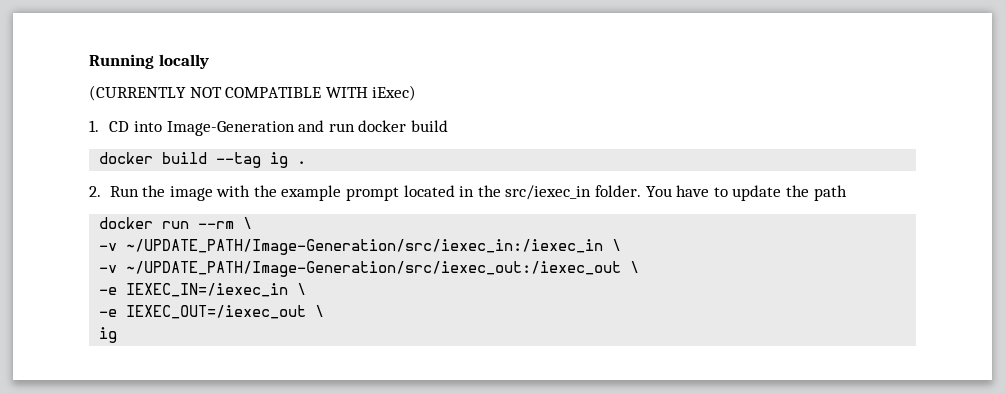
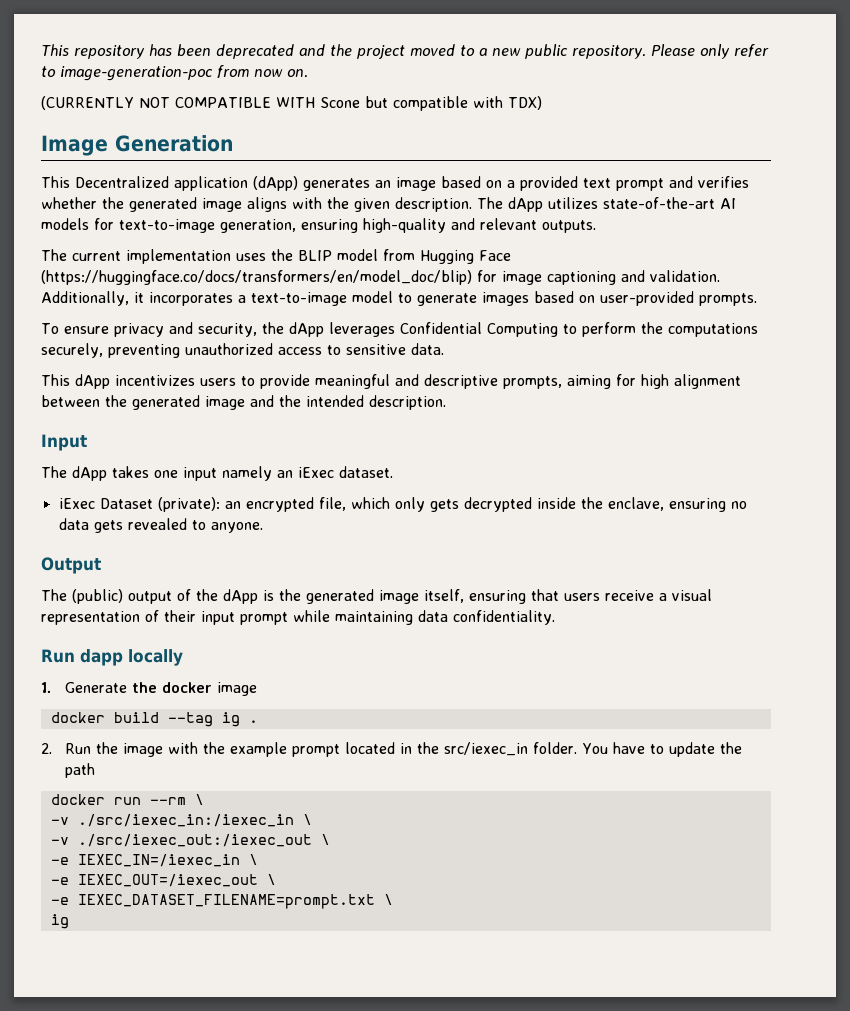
- Running locally
- (CURRENTLY NOT COMPATIBLE WITH iExec)
- 1. CD into Image-Generation and run docker build
+ This repository has been deprecated and the project moved to a new public repository. Please only refer to image-generation-poc from now on.
+ (CURRENTLY NOT COMPATIBLE WITH Scone but compatible with TDX)
+ Image Generation
+ This Decentralized application (dApp) generates an image based on a provided text prompt and verifies whether the generated image aligns with the given description. The dApp utilizes state-of-the-art AI models for text-to-image generation, ensuring high-quality and relevant outputs.
+ The current implementation uses the BLIP model from Hugging Face (https://huggingface.co/docs/transformers/en/model_doc/blip) for image captioning and validation. Additionally, it incorporates a text-to-image model to generate images based on user-provided prompts.
+ To ensure privacy and security, the dApp leverages Confidential Computing to perform the computations securely, preventing unauthorized access to sensitive data.
+ This dApp incentivizes users to provide meaningful and descriptive prompts, aiming for high alignment between the generated image and the intended description.
+ Input
+ The dApp takes one input namely an iExec dataset.
+ iExec Dataset (private): an encrypted file, which only gets decrypted inside the enclave, ensuring no data gets revealed to anyone.
+ Output
+ The (public) output of the dApp is the generated image itself, ensuring that users receive a visual representation of their input prompt while maintaining data confidentiality.
+ Run dapp locally
+ 1. Generate the docker image
- -v ~/UPDATE_PATH/Image-Generation/src/iexec_in:/iexec_in \
- -v ~/UPDATE_PATH/Image-Generation/src/iexec_out:/iexec_out \
+ -v ./src/iexec_in:/iexec_in \
+ -v ./src/iexec_out:/iexec_out \
+ -e IEXEC_DATASET_FILENAME=prompt.txt \

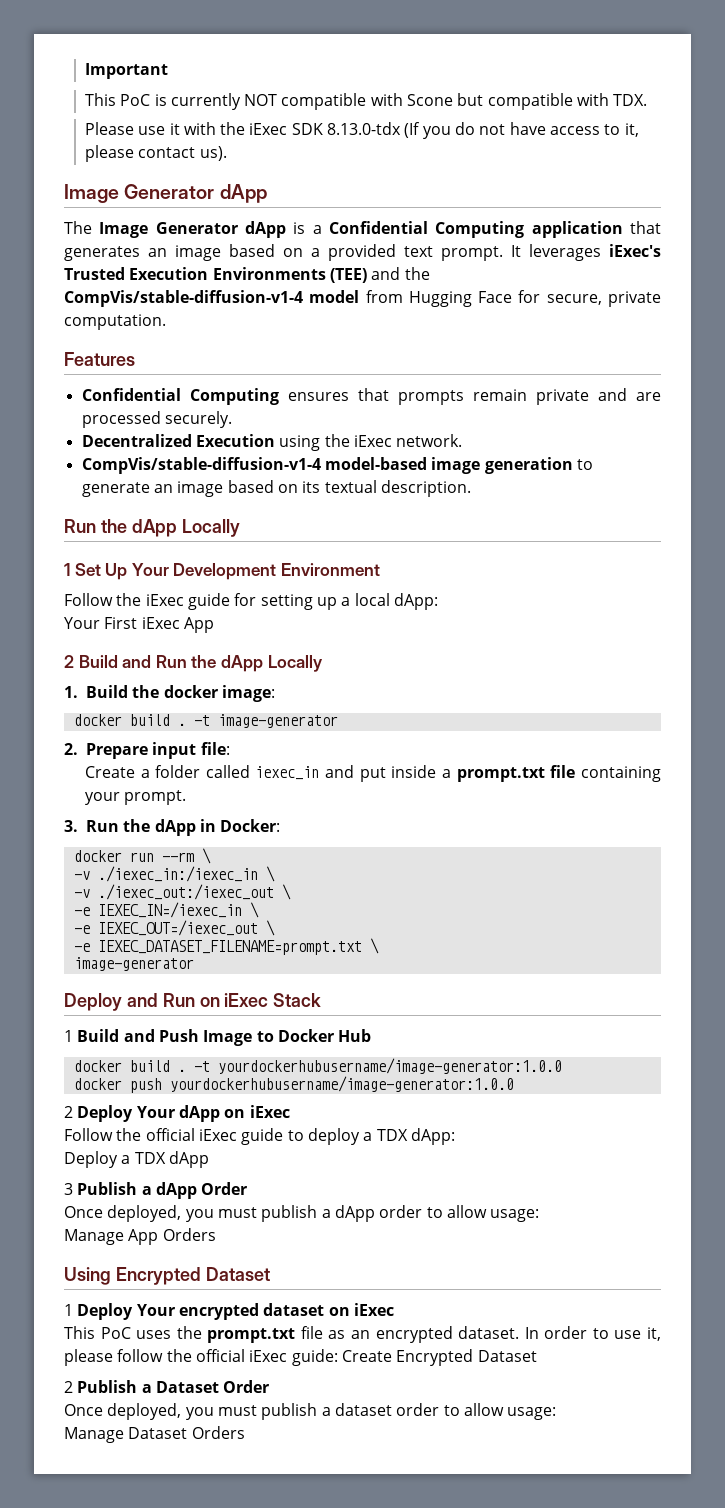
- This repository has been deprecated and the project moved to a new public repository. Please only refer to image-generation-poc from now on.
- (CURRENTLY NOT COMPATIBLE WITH Scone but compatible with TDX)
- Image Generation
- This Decentralized application (dApp) generates an image based on a provided text prompt and verifies whether the generated image aligns with the given description. The dApp utilizes state-of-the-art AI models for text-to-image generation, ensuring high-quality and relevant outputs.
- The current implementation uses the BLIP model from Hugging Face (https://huggingface.co/docs/transformers/en/model_doc/blip) for image captioning and validation. Additionally, it incorporates a text-to-image model to generate images based on user-provided prompts.
- To ensure privacy and security, the dApp leverages Confidential Computing to perform the computations securely, preventing unauthorized access to sensitive data.
- This dApp incentivizes users to provide meaningful and descriptive prompts, aiming for high alignment between the generated image and the intended description.
- Input
- The dApp takes one input namely an iExec dataset.
- iExec Dataset (private): an encrypted file, which only gets decrypted inside the enclave, ensuring no data gets revealed to anyone.
- Output
- The (public) output of the dApp is the generated image itself, ensuring that users receive a visual representation of their input prompt while maintaining data confidentiality.
- Run dapp locally
+ Important
+ This PoC is currently NOT compatible with Scone but compatible with TDX.
+ Please use it with the iExec SDK 8.13.0-tdx (If you do not have access to it, please contact us).
+ Image Generator dApp
+ The Image Generator dApp is a Confidential Computing application that generates an image based on a provided text prompt. It leverages iExec's Trusted Execution Environments (TEE) and the CompVis/stable-diffusion-v1-4 model from Hugging Face for secure, private computation.
+ Features
+ Confidential Computing ensures that prompts remain private and are processed securely.
+ Decentralized Execution using the iExec network.
+ CompVis/stable-diffusion-v1-4 model-based image generation to generate an image based on its textual description.
+ Run the dApp Locally
+ 1 Set Up Your Development Environment
+ Follow the iExec guide for setting up a local dApp:
+ Your First iExec App
+ 2 Build and Run the dApp Locally
- 1. Generate the docker image
- docker build --tag ig .
- 2. Run the image with the example prompt located in the src/iexec_in folder. You have to update the path
+ 1. Build the docker image:
+ docker build . -t image-generator
+ 2. Prepare input file:
+ Create a folder called iexec_in and put inside a prompt.txt file containing your prompt.
+ 3. Run the dApp in Docker:
- -v ./src/iexec_in:/iexec_in \
- -v ./src/iexec_out:/iexec_out \
+ -v ./iexec_in:/iexec_in \
+ -v ./iexec_out:/iexec_out \
  -e IEXEC_DATASET_FILENAME=prompt.txt \
- ig
+ image-generator
+ Deploy and Run on iExec Stack
+ 1 Build and Push Image to Docker Hub
+ docker build . -t yourdockerhubusername/image-generator:1.0.0
+ docker push yourdockerhubusername/image-generator:1.0.0
+ 2 Deploy Your dApp on iExec
+ Follow the official iExec guide to deploy a TDX dApp:
+ Deploy a TDX dApp
+ 3 Publish a dApp Order
+ Once deployed, you must publish a dApp order to allow usage:
+ Manage App Orders
+ Using Encrypted Dataset
+ 1 Deploy Your encrypted dataset on iExec
+ This PoC uses the prompt.txt file as an encrypted dataset. In order to use it, please follow the official iExec guide: Create Encrypted Dataset
+ 2 Publish a Dataset Order
+ Once deployed, you must publish a dataset order to allow usage:
+ Manage Dataset Orders

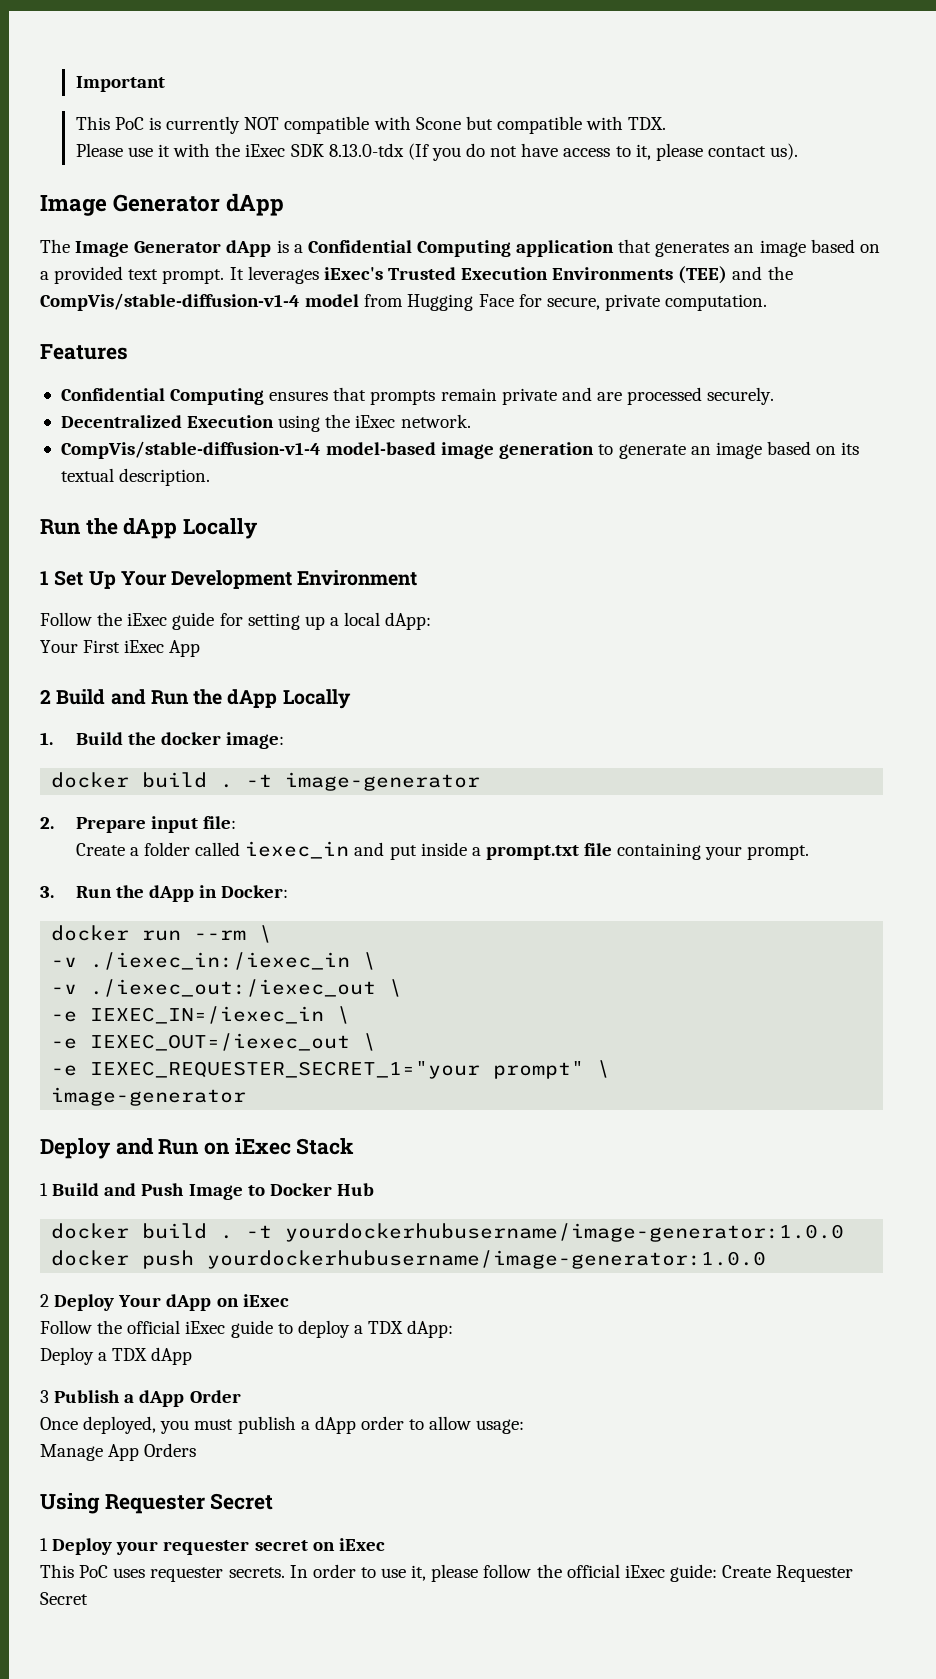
- -e IEXEC_DATASET_FILENAME=prompt.txt \
+ -e IEXEC_REQUESTER_SECRET_1="your prompt" \
- Using Encrypted Dataset
+ Using Requester Secret
- 1 Deploy Your encrypted dataset on iExec
+ 1 Deploy your requester secret on iExec
- This PoC uses the prompt.txt file as an encrypted dataset.
+ This PoC uses requester secrets.
- In order to use it, please follow the official iExec guide: Create Encrypted Dataset
- 2 Publish a Dataset Order
- Once deployed, you must publish a dataset order to allow usage:
- Manage Dataset Orders
+ In order to use it, please follow the official iExec guide: Create Requester Secret

